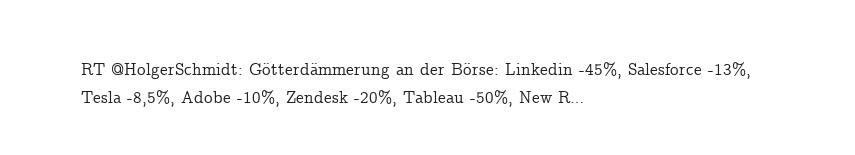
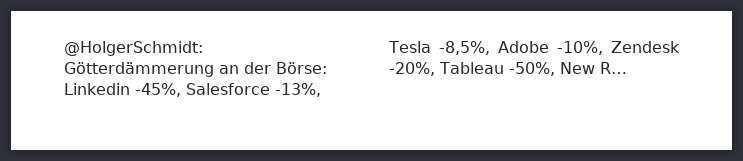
- RT @HolgerSchmidt: Götterdämmerung an der Börse: Linkedin -45%, Salesforce -13%, Tesla -8,5%, Adobe -10%, Zendesk -20%, Tableau -50%, New R…
+ @HolgerSchmidt: Götterdämmerung an der Börse: Linkedin -45%, Salesforce -13%, Tesla -8,5%, Adobe -10%, Zendesk -20%, Tableau -50%, New R…

